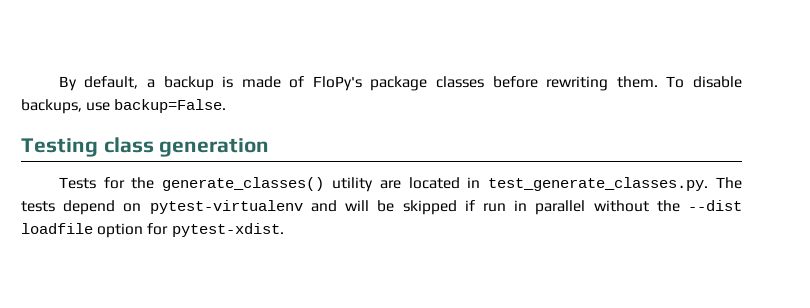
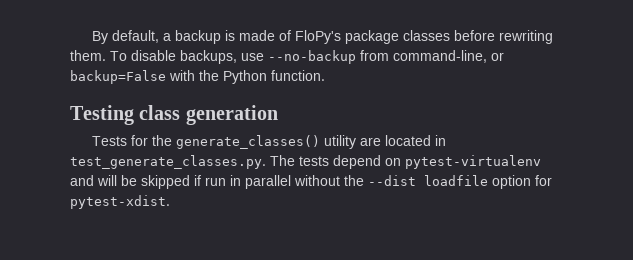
- To disable backups, use backup=False.
+ To disable backups, use --no-backup from command-line, or backup=False with the Python function.

